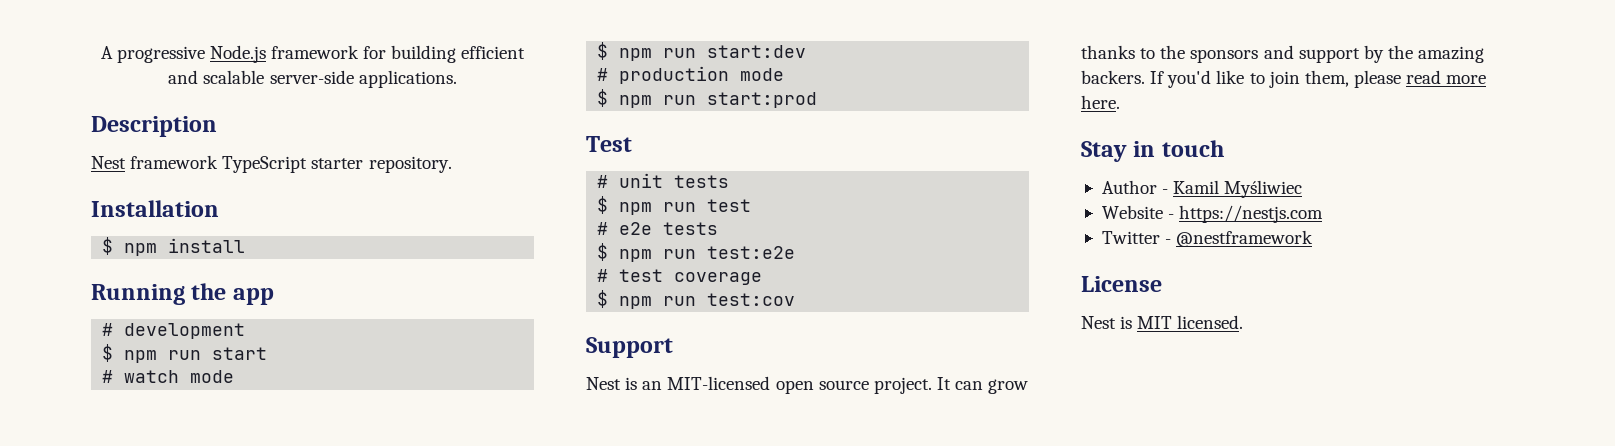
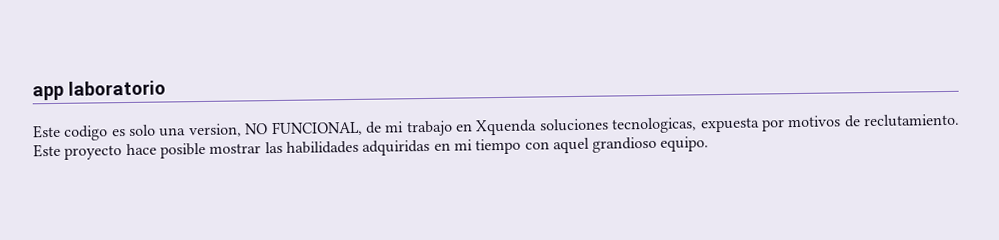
- A progressive Node.js framework for building efficient and scalable server-side applications.
- Description
- Nest framework TypeScript starter repository.
- Installation
- $ npm install
- Running the app
- # development
- $ npm run start
- # watch mode
- $ npm run start:dev
- # production mode
- $ npm run start:prod
- Test
- # unit tests
- $ npm run test
- # e2e tests
- $ npm run test:e2e
- # test coverage
- $ npm run test:cov
- Support
- Nest is an MIT-licensed open source project. It can grow thanks to the sponsors and support by the amazing backers. If you'd like to join them, please read more here.
- Stay in touch
- Author - Kamil Myśliwiec
- Website - https://nestjs.com
- Twitter - @nestframework
- License
- Nest is MIT licensed.
+ app laboratorio
+ Este codigo es solo una version, NO FUNCIONAL, de mi trabajo en Xquenda soluciones tecnologicas, expuesta por motivos de reclutamiento. Este proyecto hace posible mostrar las habilidades adquiridas en mi tiempo con aquel grandioso equipo.

